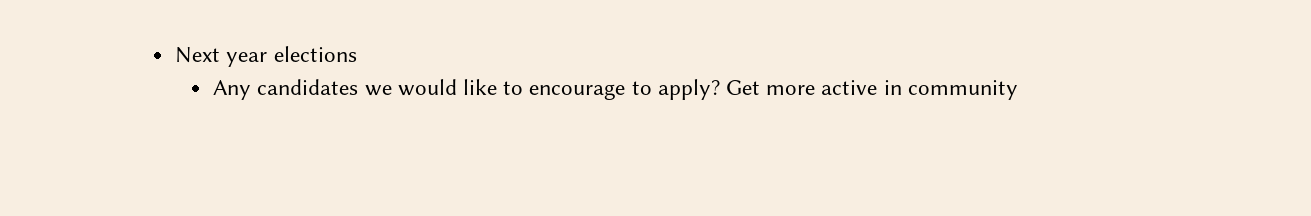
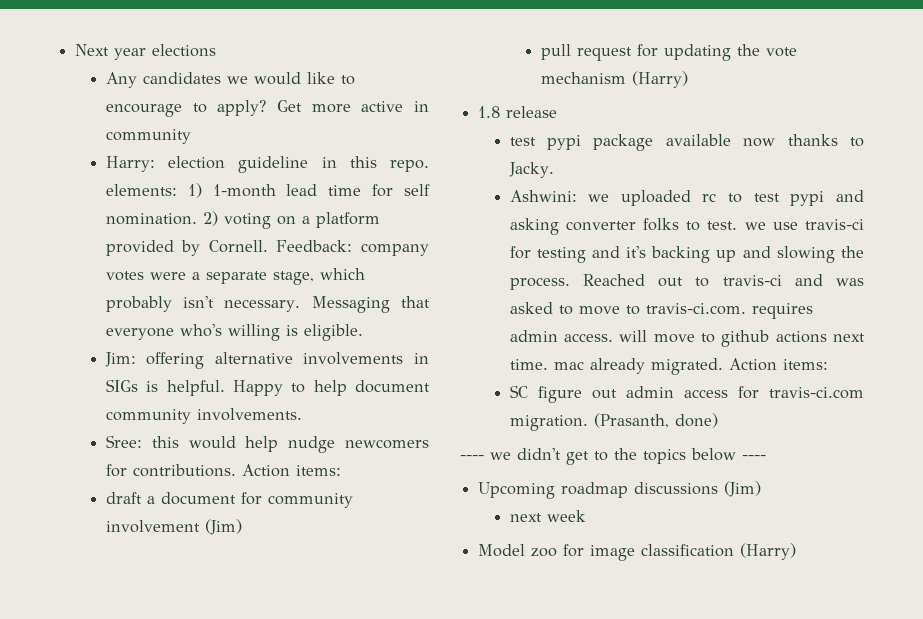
+ Harry: election guideline in this repo. elements: 1) 1-month lead time for self nomination. 2) voting on a platform provided by Cornell. Feedback: company votes were a separate stage, which probably isn't necessary. Messaging that everyone who's willing is eligible.
+ Jim: offering alternative involvements in SIGs is helpful. Happy to help document community involvements.
+ Sree: this would help nudge newcomers for contributions. Action items:
+ draft a document for community involvement (Jim)
+ pull request for updating the vote mechanism (Harry)
+ 1.8 release
+ test pypi package available now thanks to Jacky.
+ Ashwini: we uploaded rc to test pypi and asking converter folks to test. we use travis-ci for testing and it's backing up and slowing the process. Reached out to travis-ci and was asked to move to travis-ci.com. requires admin access. will move to github actions next time. mac already migrated. Action items:
+ SC figure out admin access for travis-ci.com migration. (Prasanth, done)
+ ---- we didn't get to the topics below ----
+ Upcoming roadmap discussions (Jim)
+ next week
+ Model zoo for image classification (Harry)

